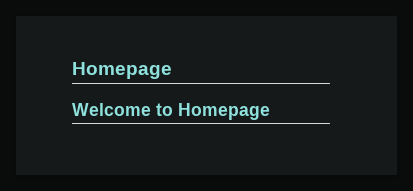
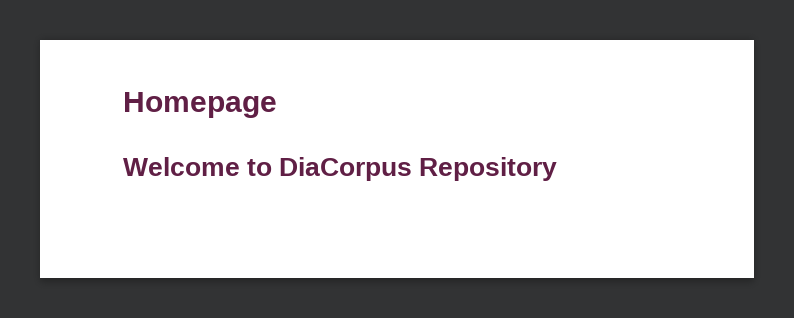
- Welcome to Homepage
+ Welcome to DiaCorpus Repository

